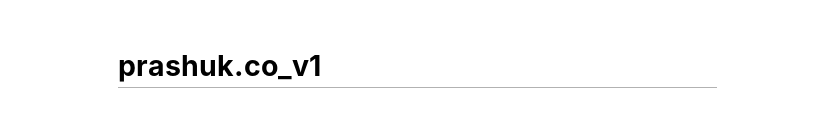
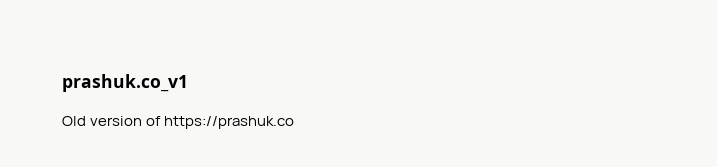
+ Old version of https://prashuk.co

